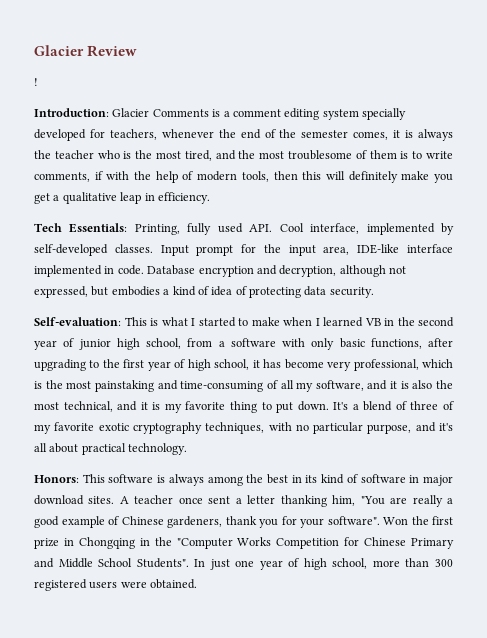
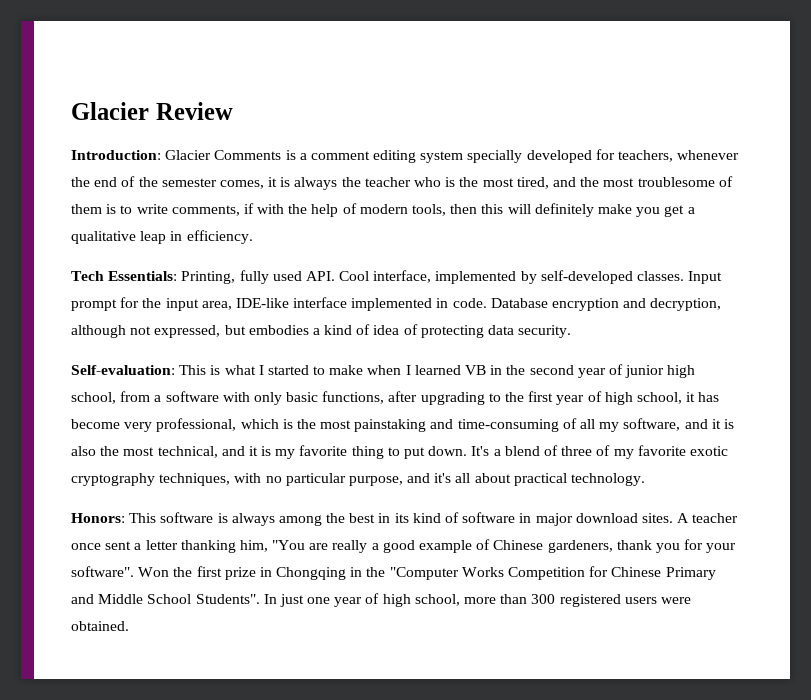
- !

